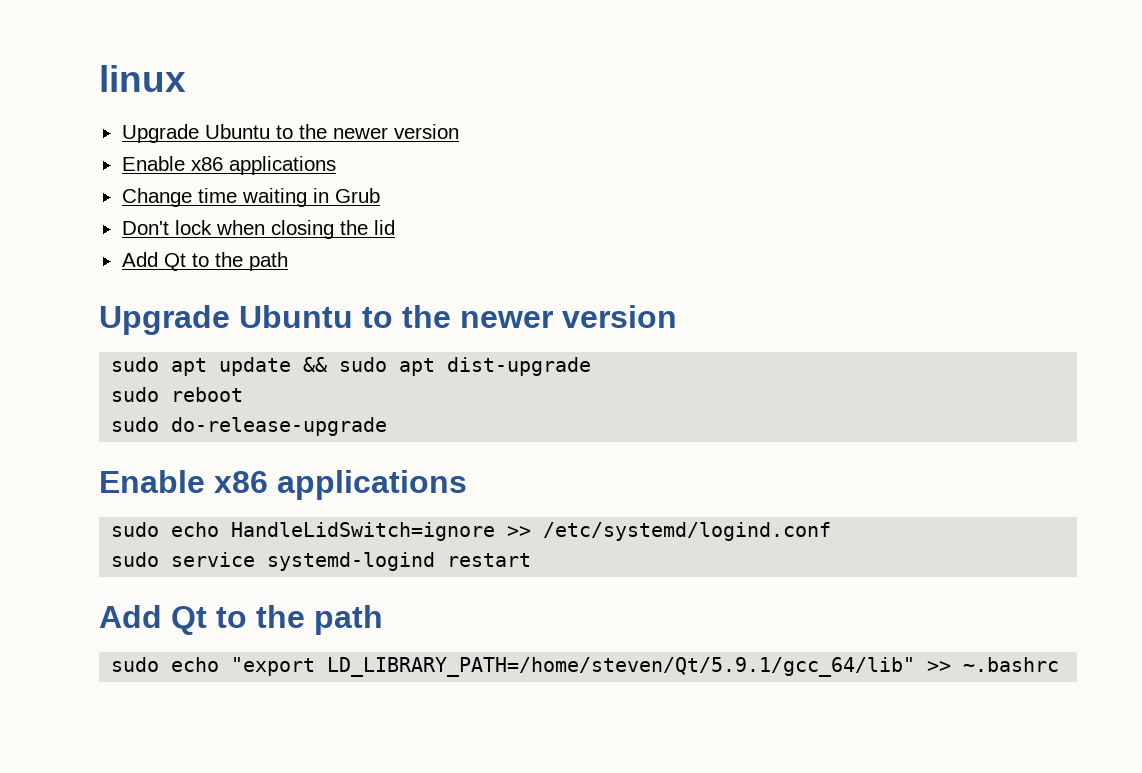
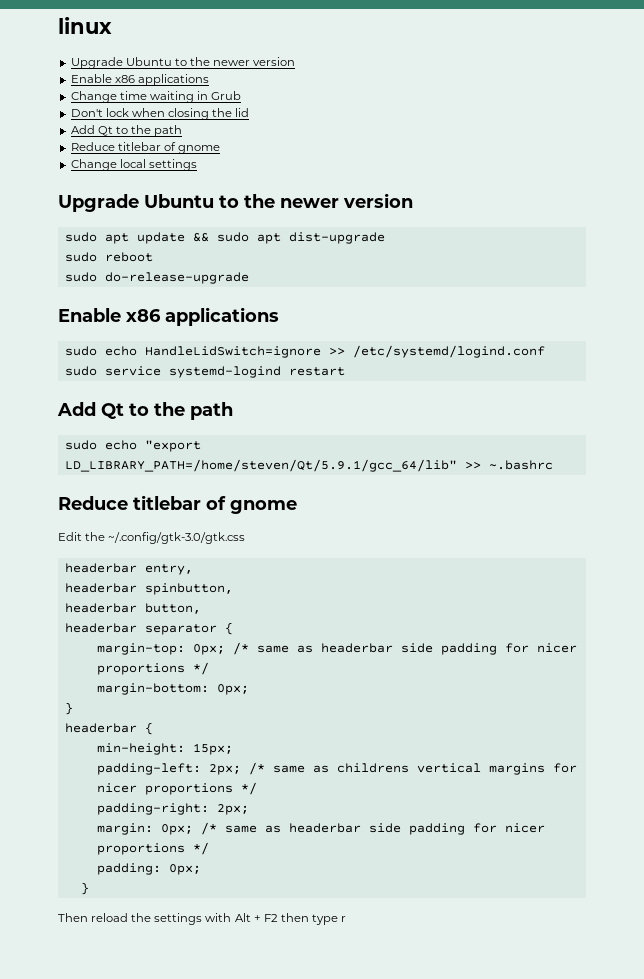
  Don't lock when closing the lid
  Add Qt to the path
+ Reduce titlebar of gnome
+ Change local settings
  sudo echo "export LD_LIBRARY_PATH=/home/steven/Qt/5.9.1/gcc_64/lib" >> ~.bashrc
+ Reduce titlebar of gnome
+ Edit the ~/.config/gtk-3.0/gtk.css
+ headerbar entry,
+ headerbar spinbutton,
+ headerbar button,
+ headerbar separator {
+ margin-top: 0px; /* same as headerbar side padding for nicer proportions */
+ margin-bottom: 0px;
+ }
+ headerbar {
+ min-height: 15px;
+ padding-left: 2px; /* same as childrens vertical margins for nicer proportions */
+ padding-right: 2px;
+ margin: 0px; /* same as headerbar side padding for nicer proportions */
+ padding: 0px;
+ }
+ Then reload the settings with Alt + F2 then type r

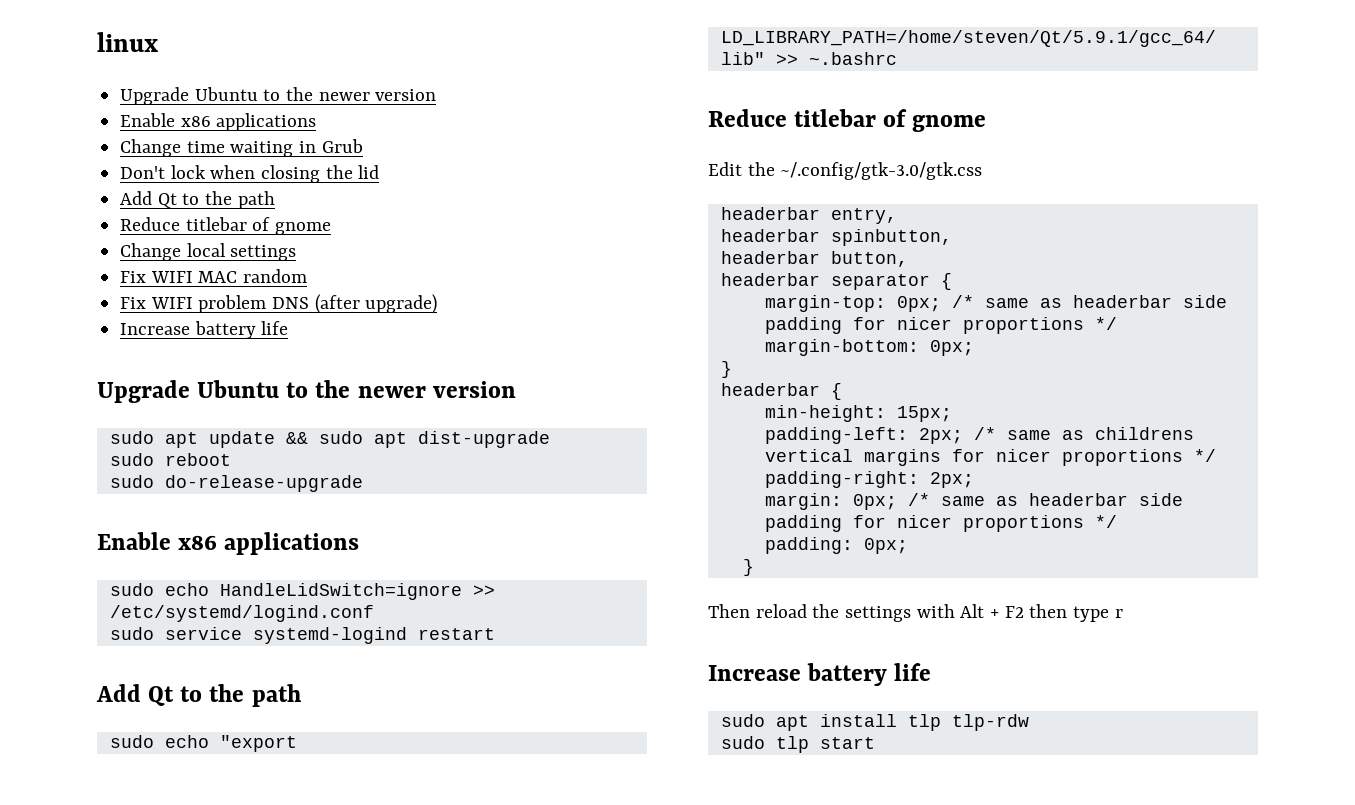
+ Fix WIFI MAC random
+ Fix WIFI problem DNS (after upgrade)
+ Increase battery life
  Then reload the settings with Alt + F2 then type r
+ Increase battery life
+ sudo apt install tlp tlp-rdw
+ sudo tlp start

